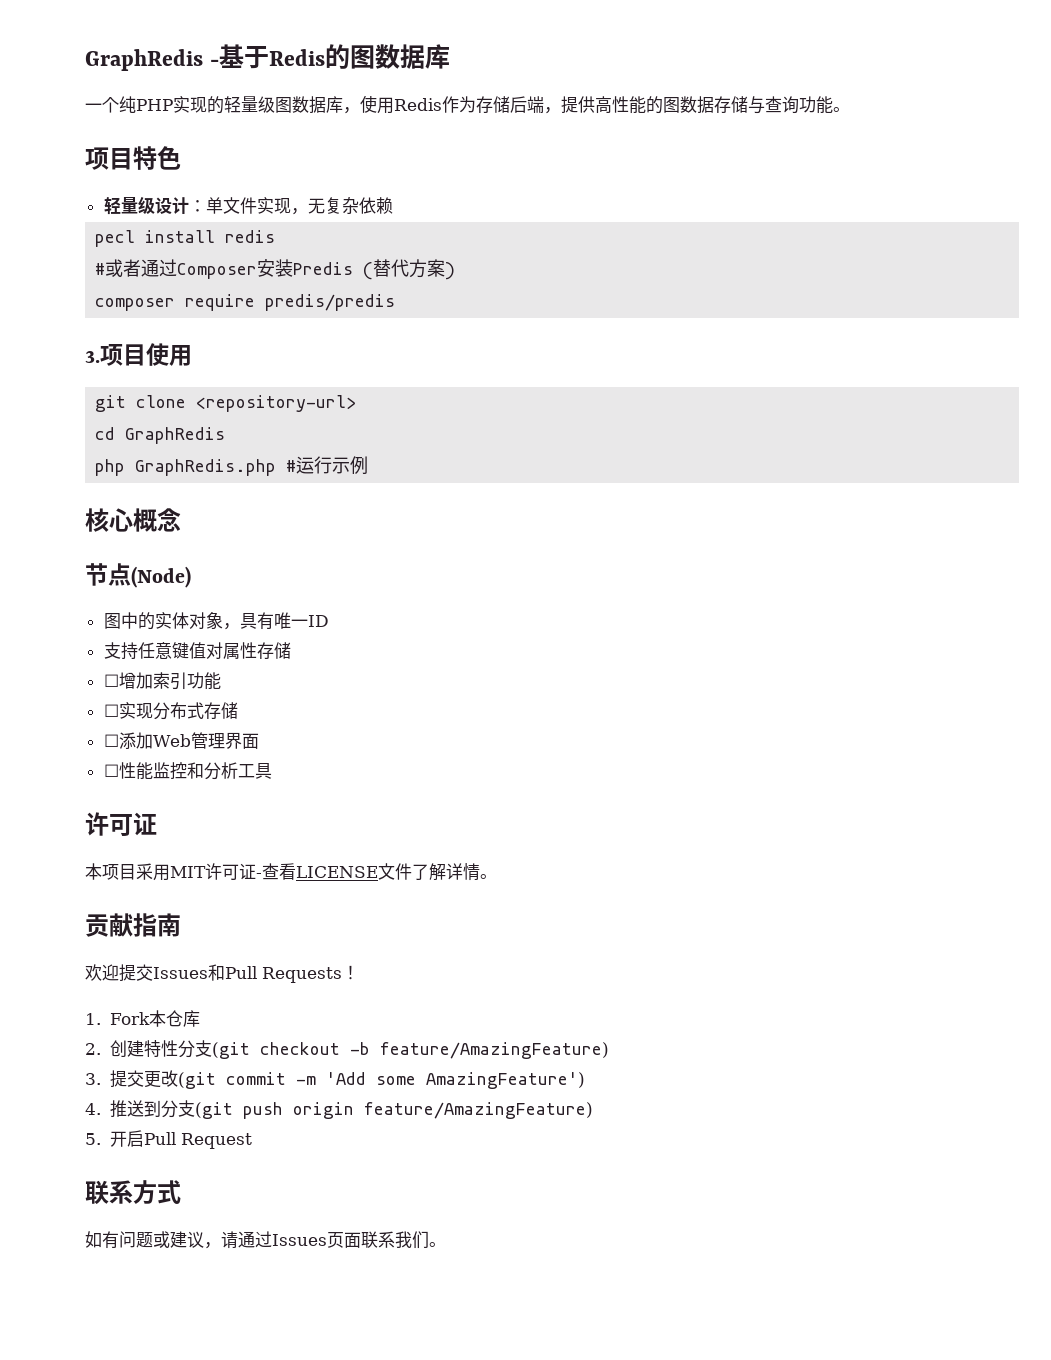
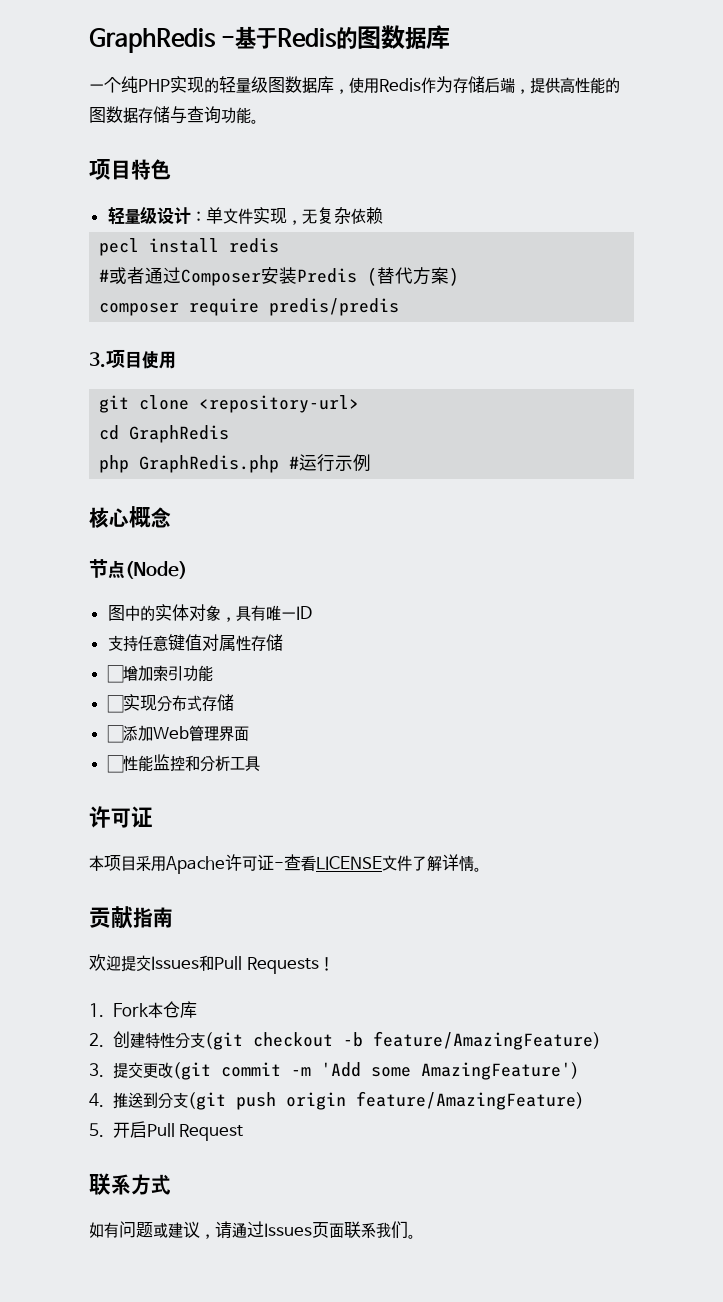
- 本项目采用MIT许可证-查看LICENSE文件了解详情。
+ 本项目采用Apache许可证-查看LICENSE文件了解详情。

